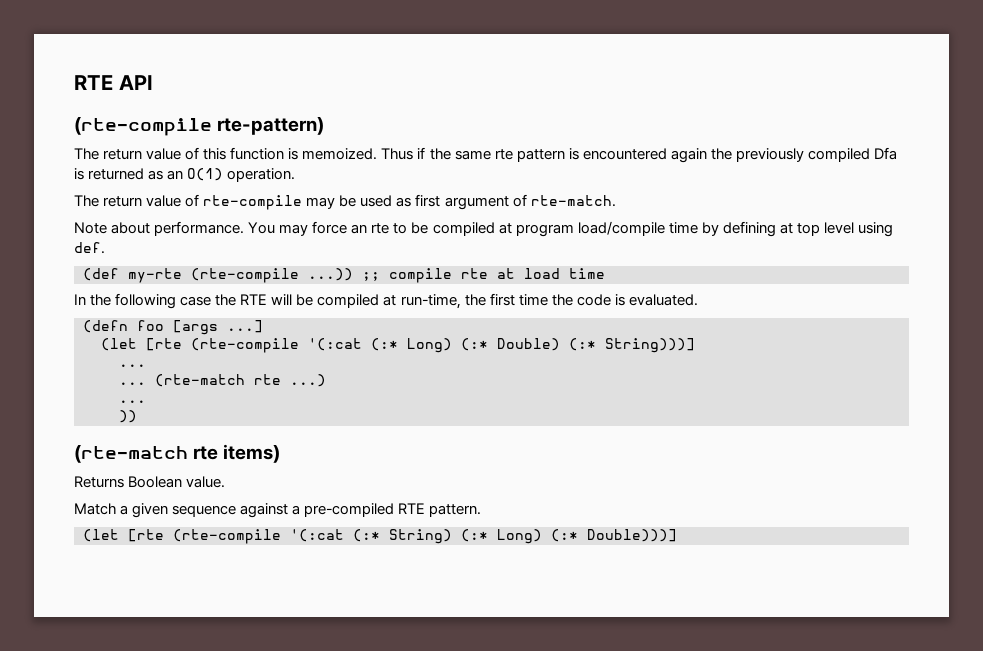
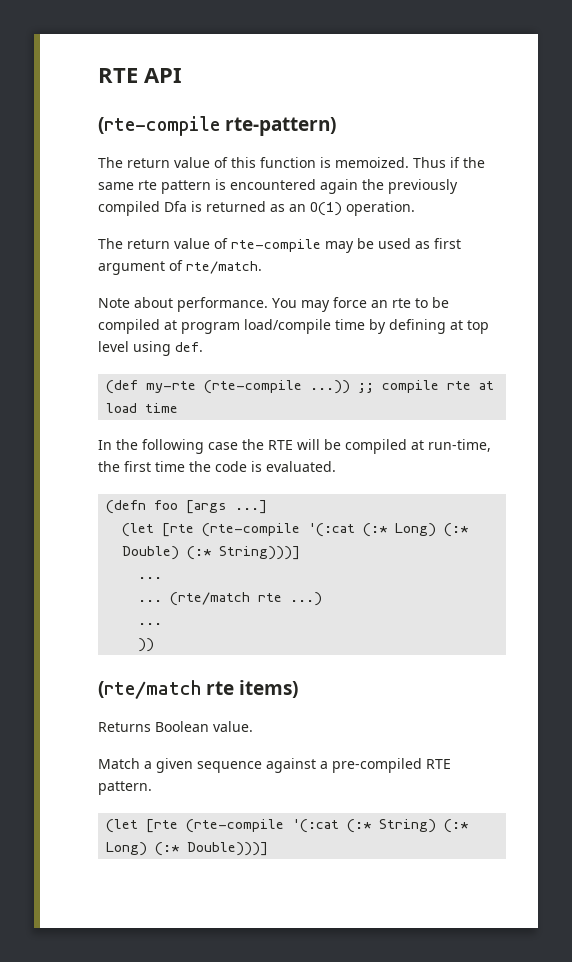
- The return value of rte-compile may be used as first argument of rte-match.
+ The return value of rte-compile may be used as first argument of rte/match.
- (rte-match rte ...)
+ (rte/match rte ...)
- (rte-match rte items)
+ (rte/match rte items)

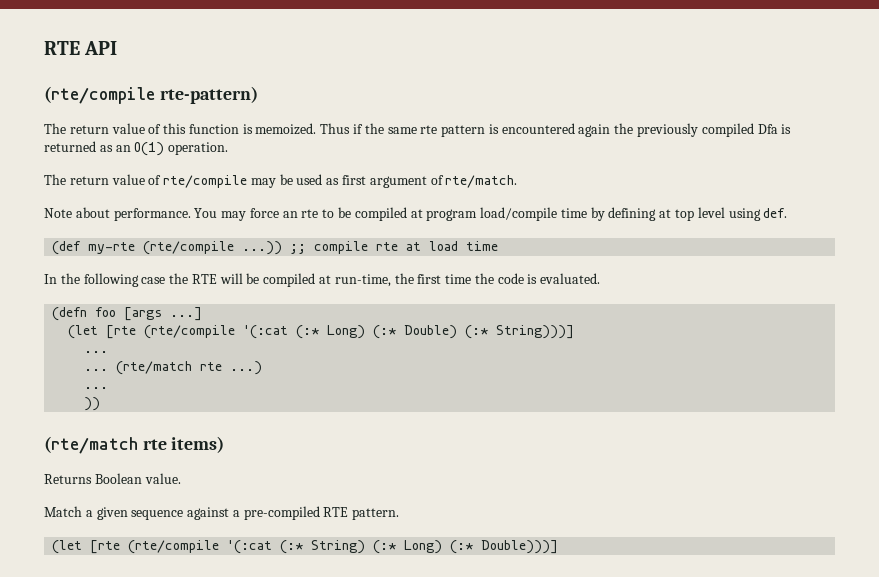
- (rte-compile rte-pattern)
+ (rte/compile rte-pattern)
- The return value of rte-compile may be used as first argument of rte/match.
+ The return value of rte/compile may be used as first argument of rte/match.
- (def my-rte (rte-compile ...)) ;; compile rte at load time
+ (def my-rte (rte/compile ...)) ;; compile rte at load time
- (let [rte (rte-compile '(:cat (:* Long) (:* Double) (:* String)))]
+ (let [rte (rte/compile '(:cat (:* Long) (:* Double) (:* String)))]
- (let [rte (rte-compile '(:cat (:* String) (:* Long) (:* Double)))]
+ (let [rte (rte/compile '(:cat (:* String) (:* Long) (:* Double)))]

